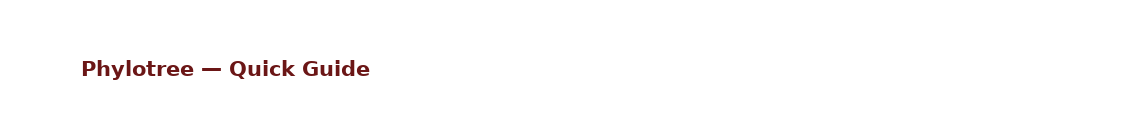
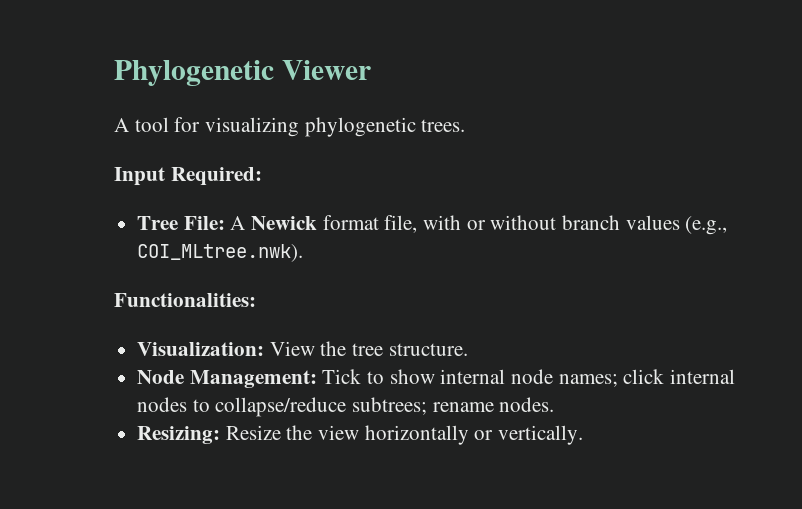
- Phylotree — Quick Guide
+ Phylogenetic Viewer
+ A tool for visualizing phylogenetic trees.
+ Input Required:
+ Tree File: A Newick format file, with or without branch values (e.g., COI_MLtree.nwk).
+ Functionalities:
+ Visualization: View the tree structure.
+ Node Management: Tick to show internal node names; click internal nodes to collapse/reduce subtrees; rename nodes.
+ Resizing: Resize the view horizontally or vertically.

